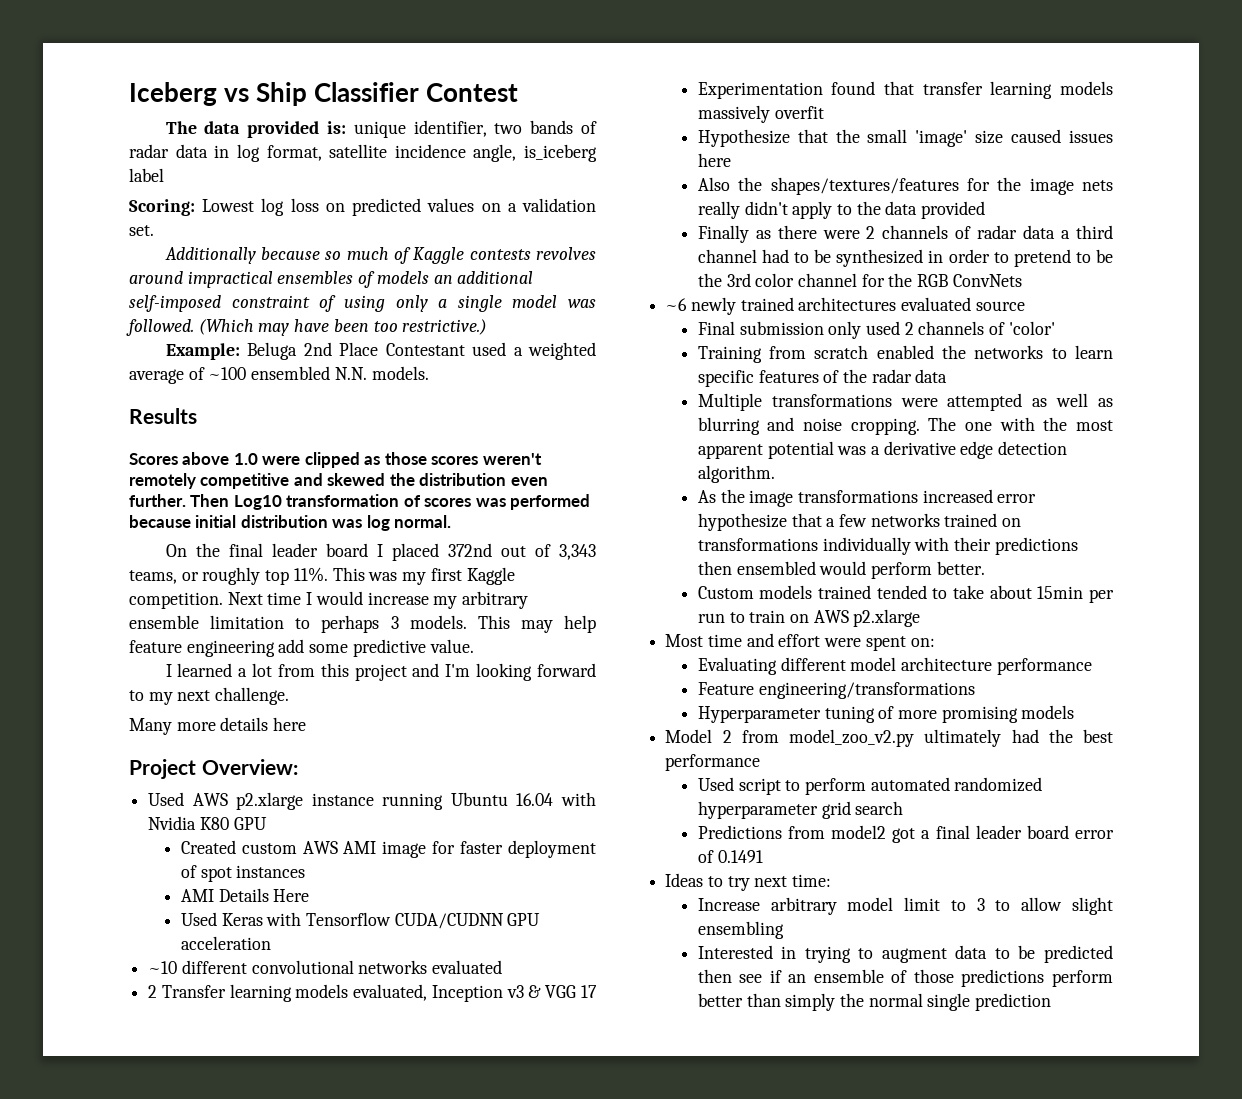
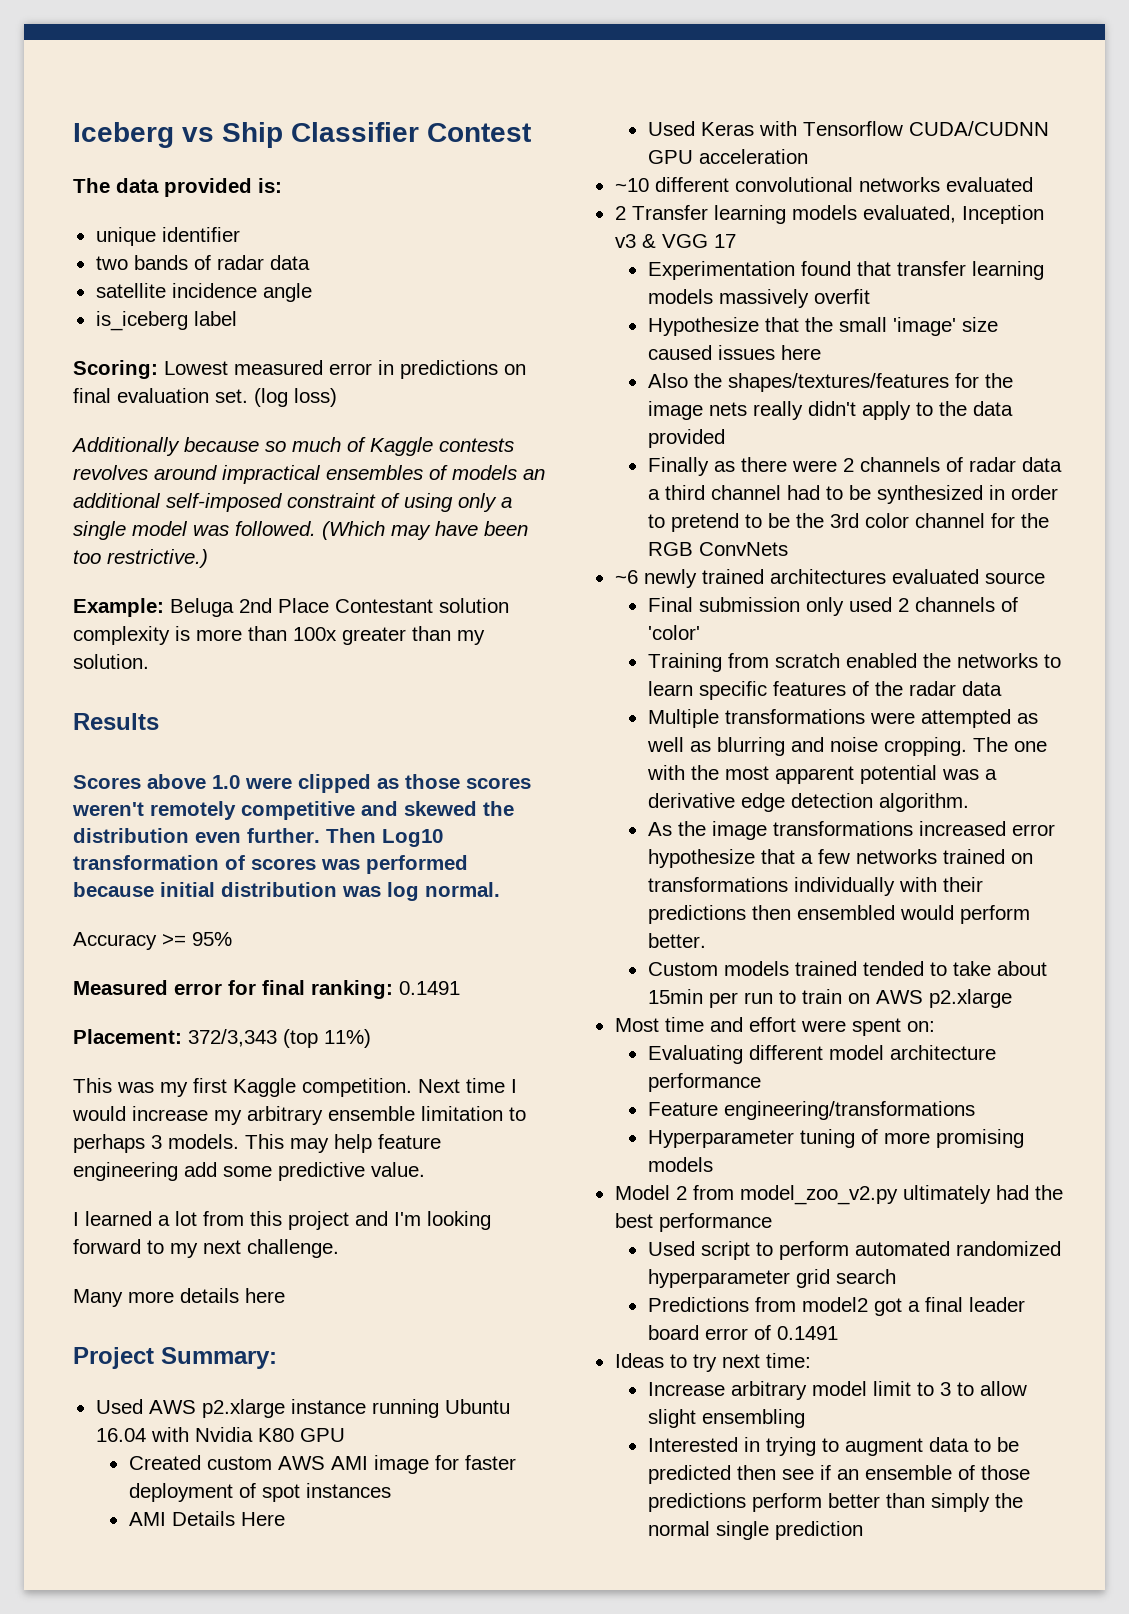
- The data provided is: unique identifier, two bands of radar data in log format, satellite incidence angle, is_iceberg label
+ The data provided is:
+ unique identifier
+ two bands of radar data
+ satellite incidence angle
+ is_iceberg label
- Scoring: Lowest log loss on predicted values on a validation set.
+ Scoring: Lowest measured error in predictions on final evaluation set. (log loss)
- Example: Beluga 2nd Place Contestant used a weighted average of ~100 ensembled N.N. models.
+ Example: Beluga 2nd Place Contestant solution complexity is more than 100x greater than my solution.
- On the final leader board I placed 372nd out of 3,343 teams, or roughly top 11%. This was my first Kaggle competition.
+ Accuracy >= 95%
+ Measured error for final ranking: 0.1491
+ Placement: 372/3,343 (top 11%)
+ This was my first Kaggle competition.
- Project Overview:
+ Project Summary:

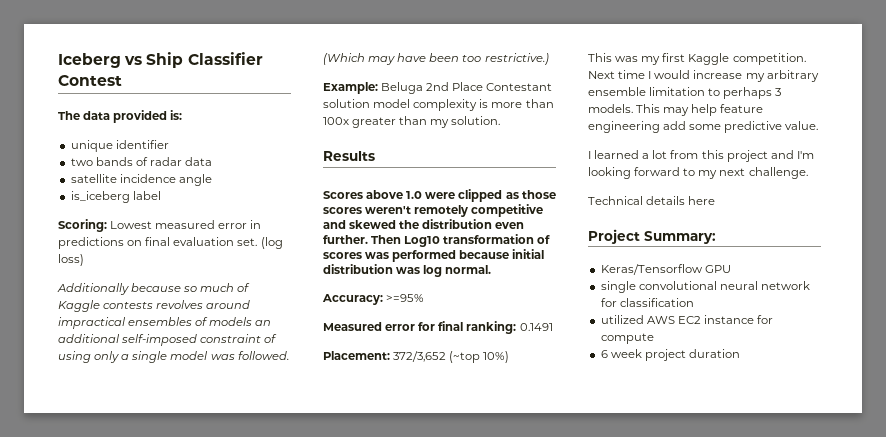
- Example: Beluga 2nd Place Contestant solution complexity is more than 100x greater than my solution.
+ Example: Beluga 2nd Place Contestant solution model complexity is more than 100x greater than my solution.
- Accuracy >= 95%
+ Accuracy: >=95%
- Placement: 372/3,343 (top 11%)
+ Placement: 372/3,652 (~top 10%)
- Many more details here
+ Technical details here
- Used AWS p2.xlarge instance running Ubuntu 16.04 with Nvidia K80 GPU
- Created custom AWS AMI image for faster deployment of spot instances
- AMI Details Here
- Used Keras with Tensorflow CUDA/CUDNN GPU acceleration
- ~10 different convolutional networks evaluated
- 2 Transfer learning models evaluated, Inception v3 & VGG 17
- Experimentation found that transfer learning models massively overfit
- Hypothesize that the small 'image' size caused issues here
- Also the shapes/textures/features for the image nets really didn't apply to the data provided
- Finally as there were 2 channels of radar data a third channel had to be synthesized in order to pretend to be the 3rd color channel for the RGB ConvNets
- ~6 newly trained architectures evaluated source
- Final submission only used 2 channels of 'color'
- Training from scratch enabled the networks to learn specific features of the radar data
- Multiple transformations were attempted as well as blurring and noise cropping. The one with the most apparent potential was a derivative edge detection algorithm.
- As the image transformations increased error hypothesize that a few networks trained on transformations individually with their predictions then ensembled would perform better.
- Custom models trained tended to take about 15min per run to train on AWS p2.xlarge
- Most time and effort were spent on:
- Evaluating different model architecture performance
- Feature engineering/transformations
- Hyperparameter tuning of more promising models
- Model 2 from model_zoo_v2.py ultimately had the best performance
- Used script to perform automated randomized hyperparameter grid search
- Predictions from model2 got a final leader board error of 0.1491
- Ideas to try next time:
- Increase arbitrary model limit to 3 to allow slight ensembling
- Interested in trying to augment data to be predicted then see if an ensemble of those predictions perform better than simply the normal single prediction
+ Keras/Tensorflow GPU
+ single convolutional neural network for classification
+ utilized AWS EC2 instance for compute
+ 6 week project duration

